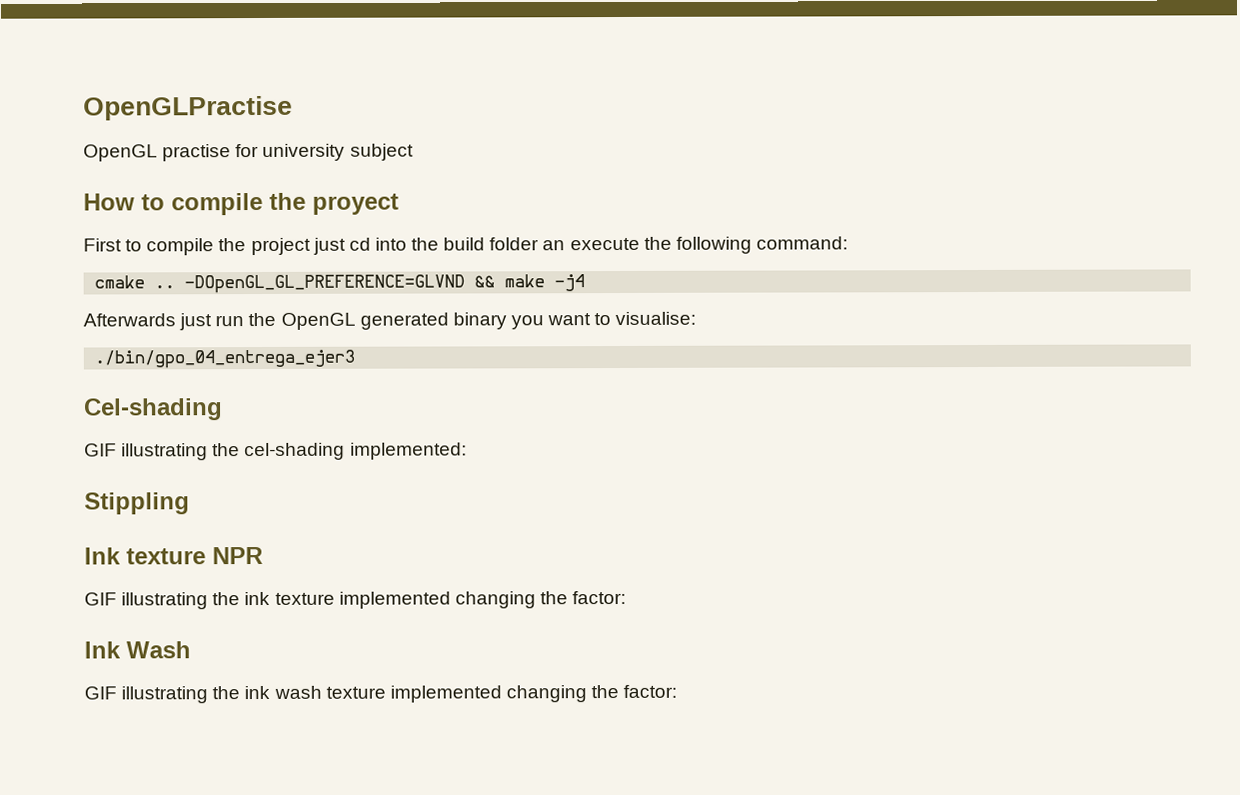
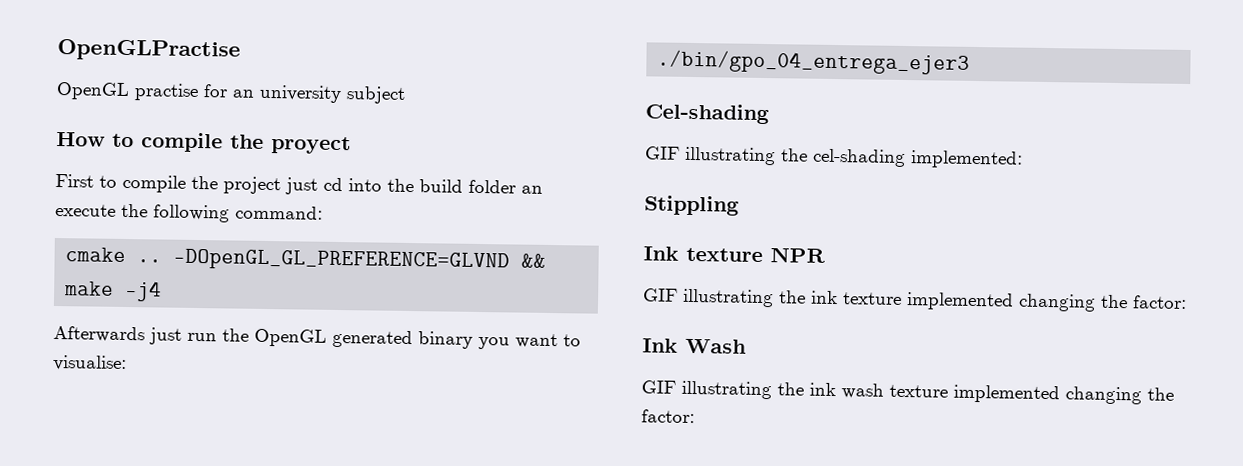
- OpenGL practise for university subject
+ OpenGL practise for an university subject

